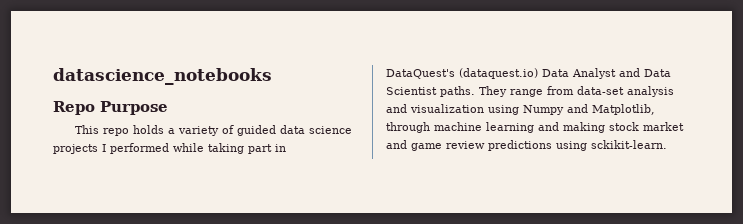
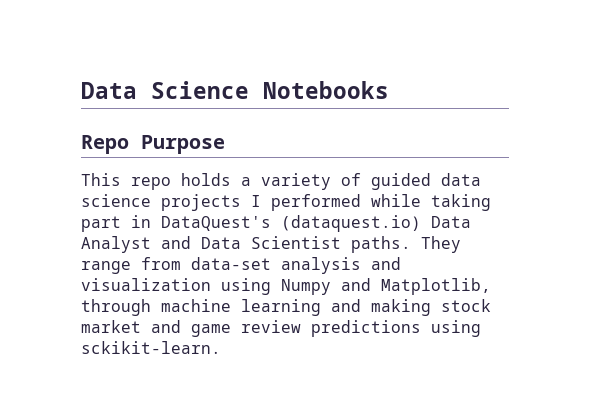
- datascience_notebooks
+ Data Science Notebooks

